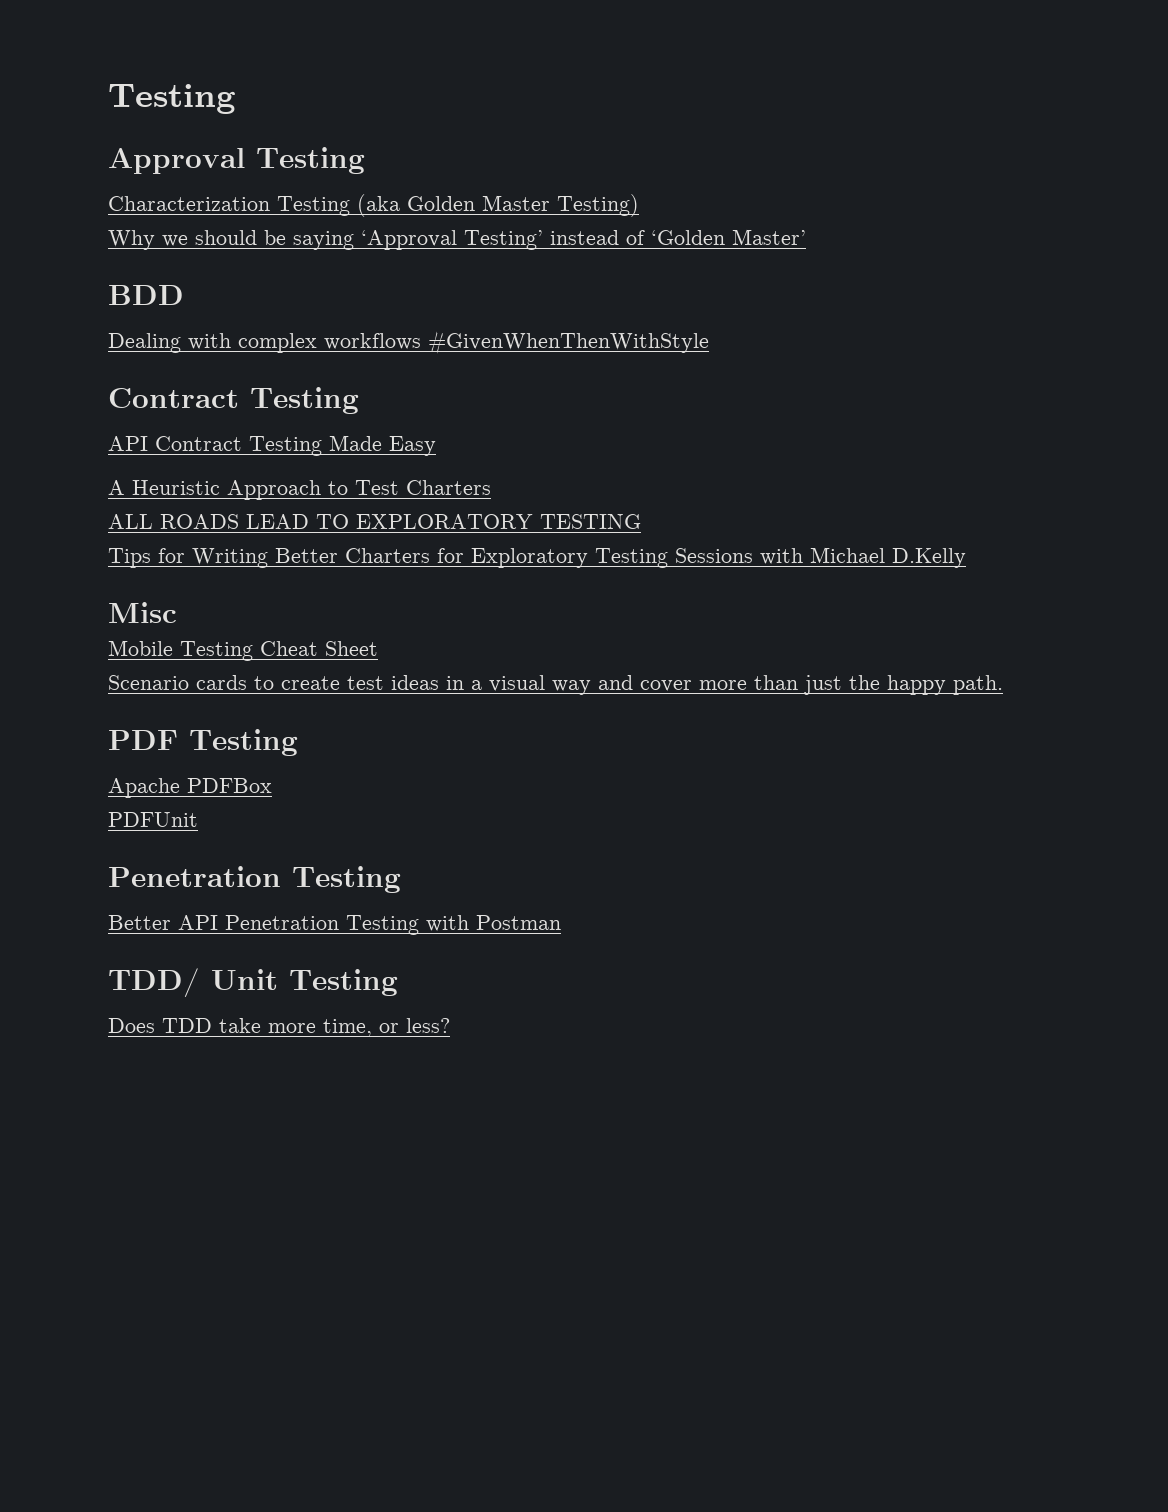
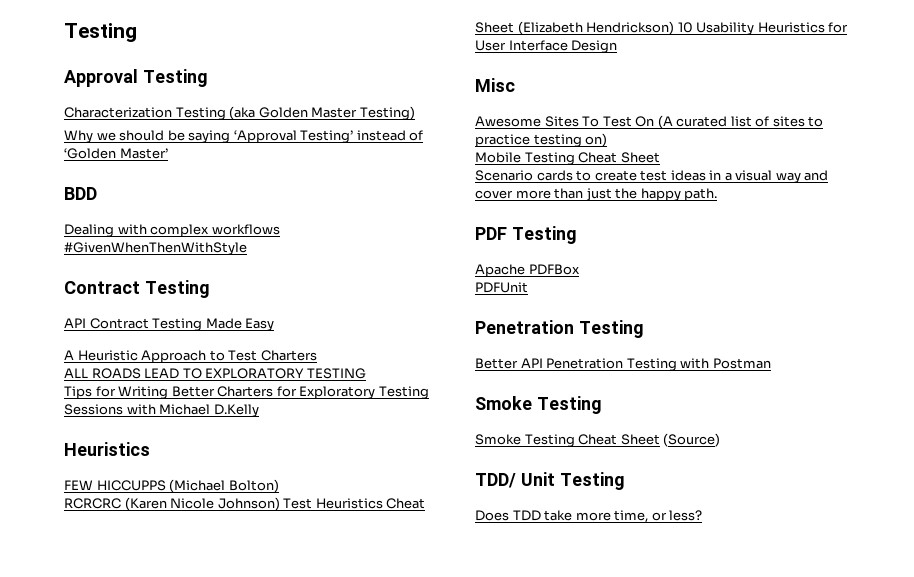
  Tips for Writing Better Charters for Exploratory Testing Sessions with Michael D.Kelly
+ Heuristics
+ FEW HICCUPPS (Michael Bolton)
+ RCRCRC (Karen Nicole Johnson) Test Heuristics Cheat Sheet (Elizabeth Hendrickson) 10 Usability Heuristics for User Interface Design
  Misc
+ Awesome Sites To Test On (A curated list of sites to practice testing on)
  Better API Penetration Testing with Postman
+ Smoke Testing
+ Smoke Testing Cheat Sheet (Source)

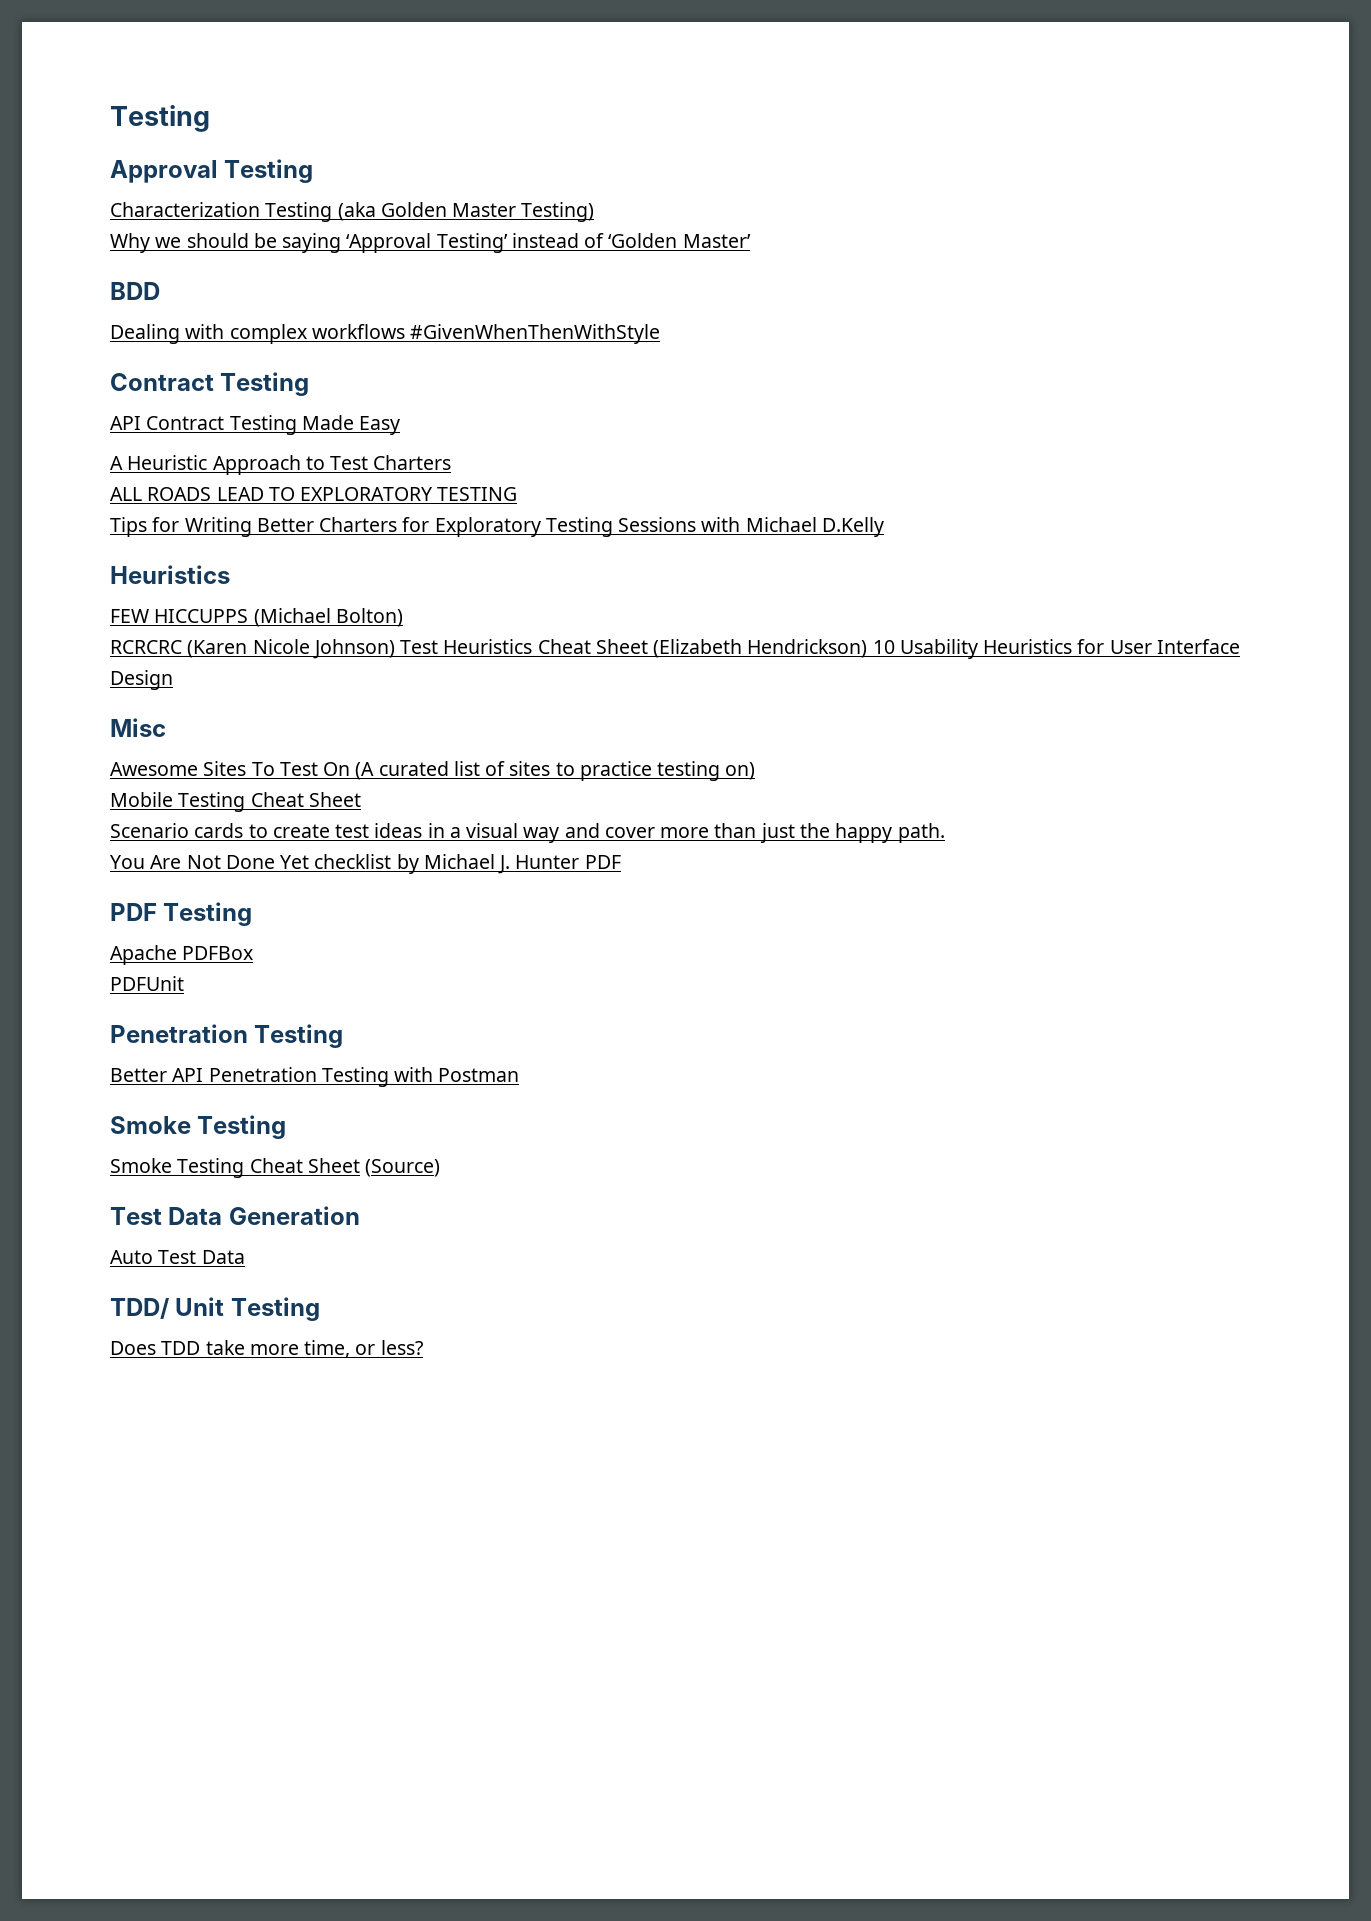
+ You Are Not Done Yet checklist by Michael J. Hunter PDF
+ Test Data Generation
+ Auto Test Data

